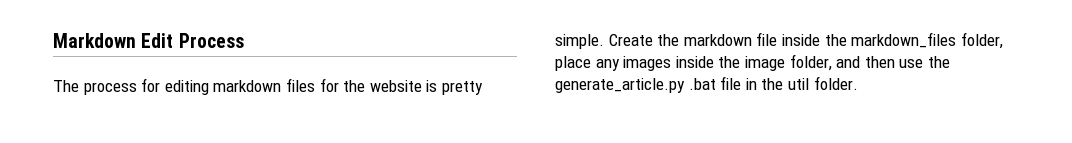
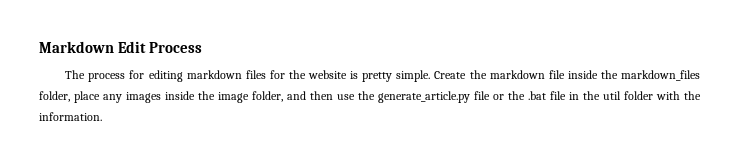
- Create the markdown file inside the markdown_files folder, place any images inside the image folder, and then use the generate_article.py .bat file in the util folder.
+ Create the markdown file inside the markdown_files folder, place any images inside the image folder, and then use the generate_article.py file or the .bat file in the util folder with the information.

